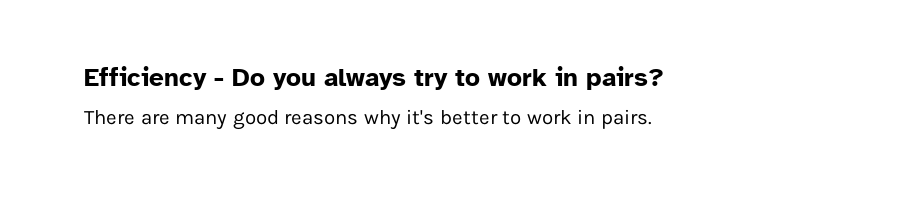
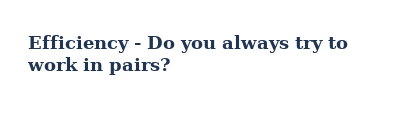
- There are many good reasons why it's better to work in pairs.

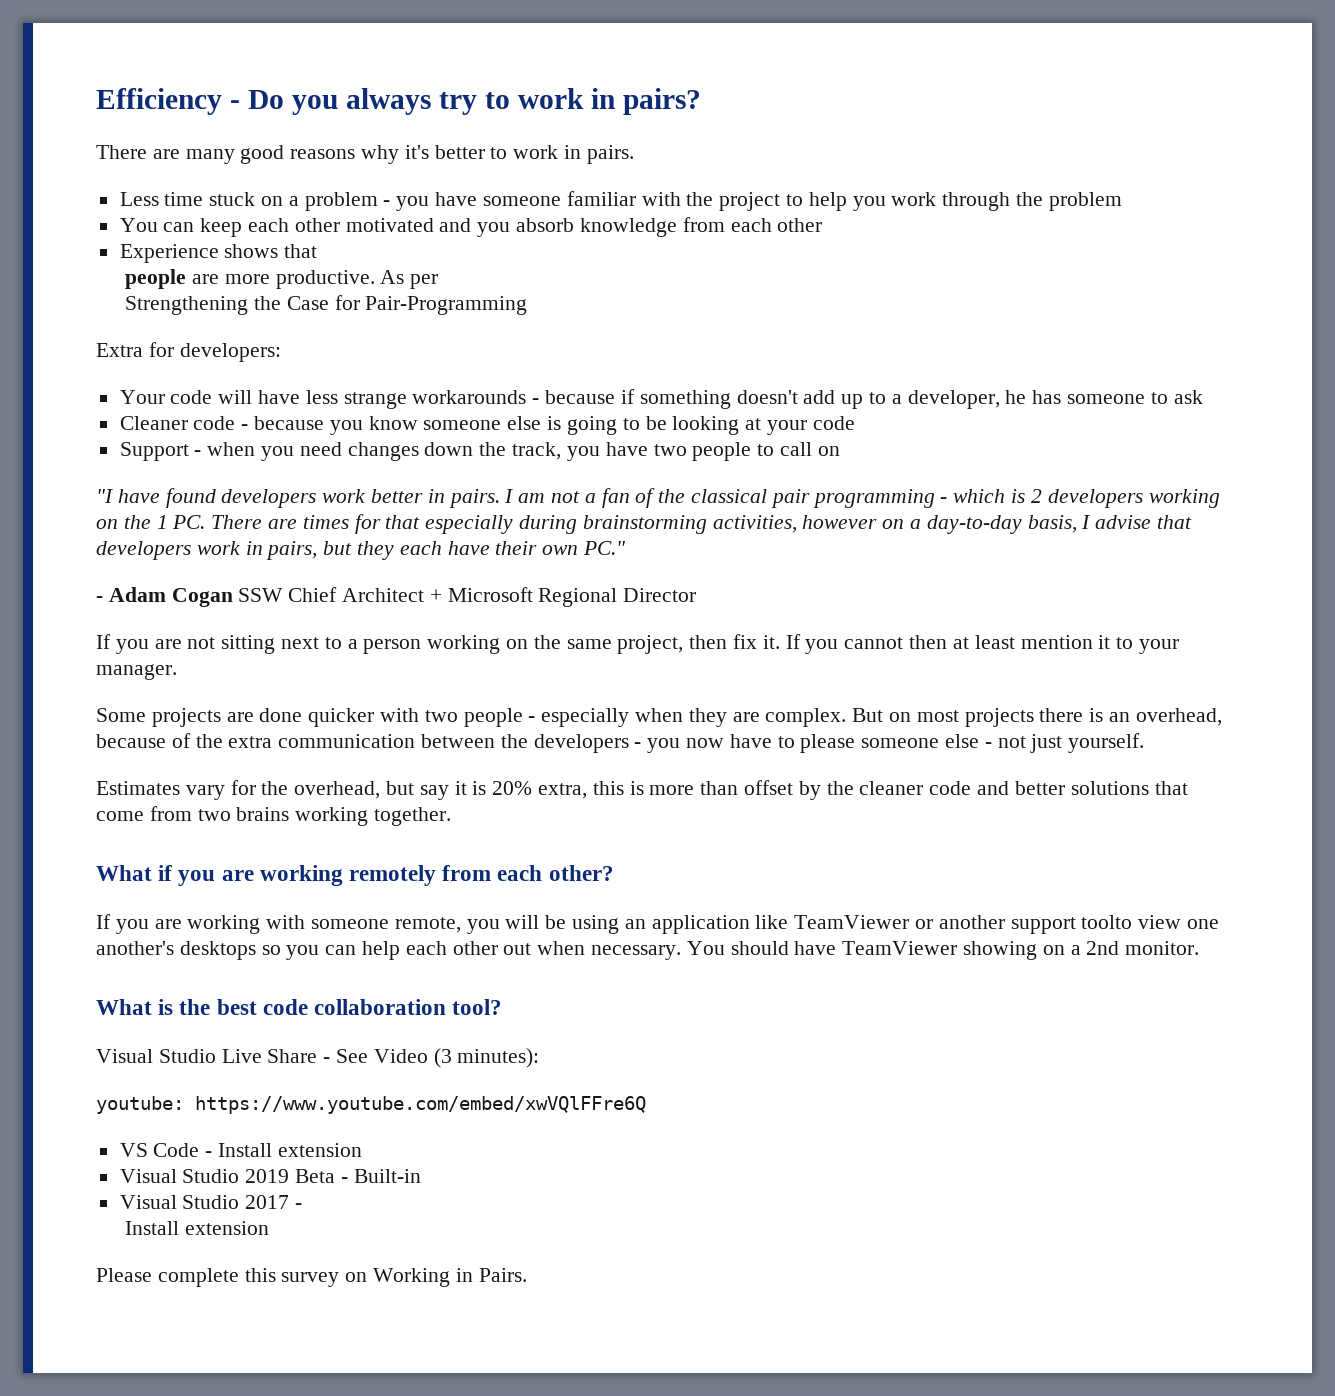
+ There are many good reasons why it's better to work in pairs.
+ Less time stuck on a problem - you have someone familiar with the project to help you work through the problem
+ You can keep each other motivated and you absorb knowledge from each other
+ Experience shows that
+ people are more productive. As per
+ Strengthening the Case for Pair-Programming
+ Extra for developers:
+ Your code will have less strange workarounds - because if something doesn't add up to a developer, he has someone to ask
+ Cleaner code - because you know someone else is going to be looking at your code
+ Support - when you need changes down the track, you have two people to call on
+ "I have found developers work better in pairs. I am not a fan of the classical pair programming - which is 2 developers working on the 1 PC. There are times for that especially during brainstorming activities, however on a day-to-day basis, I advise that developers work in pairs, but they each have their own PC."
+ - Adam Cogan SSW Chief Architect + Microsoft Regional Director
+ If you are not sitting next to a person working on the same project, then fix it. If you cannot then at least mention it to your manager.
+ Some projects are done quicker with two people - especially when they are complex. But on most projects there is an overhead, because of the extra communication between the developers - you now have to please someone else - not just yourself.
+ Estimates vary for the overhead, but say it is 20% extra, this is more than offset by the cleaner code and better solutions that come from two brains working together.
+ What if you are working remotely from each other?
+ If you are working with someone remote, you will be using an application like TeamViewer or another support toolto view one another's desktops so you can help each other out when necessary. You should have TeamViewer showing on a 2nd monitor.
+ What is the best code collaboration tool?
+ Visual Studio Live Share - See Video (3 minutes):
+ youtube: https://www.youtube.com/embed/xwVQlFFre6Q
+ VS Code - Install extension
+ Visual Studio 2019 Beta - Built-in
+ Visual Studio 2017 -
+ Install extension
+ Please complete this survey on Working in Pairs.

